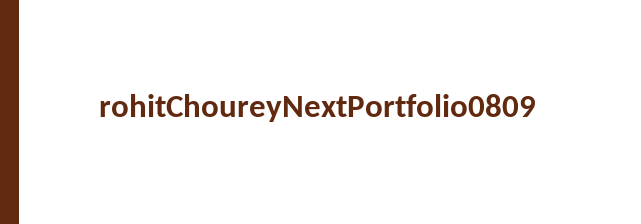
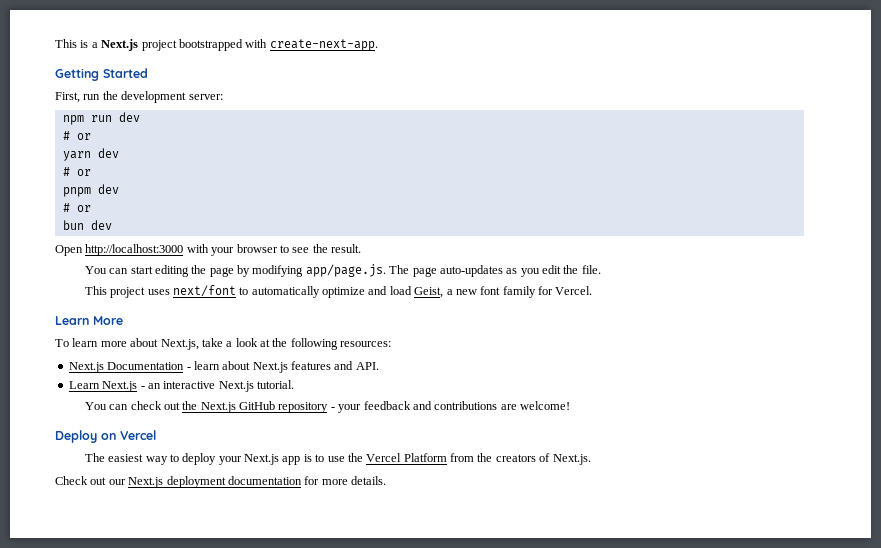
- rohitChoureyNextPortfolio0809
+ This is a Next.js project bootstrapped with create-next-app.
+ Getting Started
+ First, run the development server:
+ npm run dev
+ # or
+ yarn dev
+ # or
+ pnpm dev
+ # or
+ bun dev
+ Open http://localhost:3000 with your browser to see the result.
+ You can start editing the page by modifying app/page.js. The page auto-updates as you edit the file.
+ This project uses next/font to automatically optimize and load Geist, a new font family for Vercel.
+ Learn More
+ To learn more about Next.js, take a look at the following resources:
+ Next.js Documentation - learn about Next.js features and API.
+ Learn Next.js - an interactive Next.js tutorial.
+ You can check out the Next.js GitHub repository - your feedback and contributions are welcome!
+ Deploy on Vercel
+ The easiest way to deploy your Next.js app is to use the Vercel Platform from the creators of Next.js.
+ Check out our Next.js deployment documentation for more details.

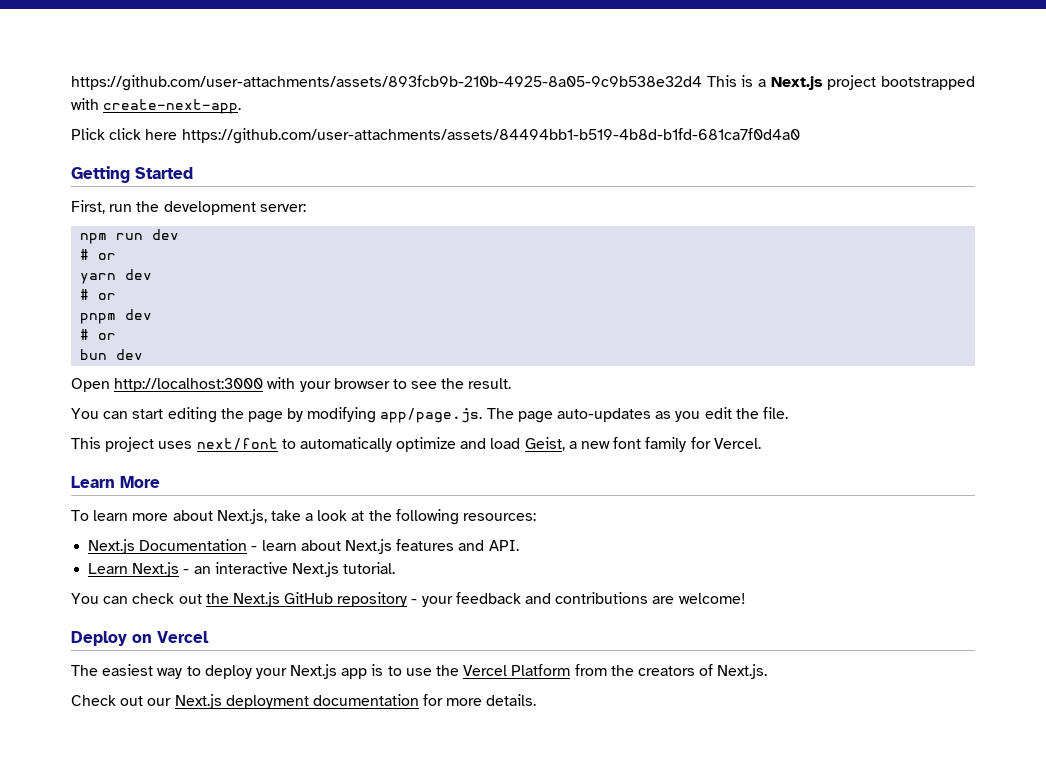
- This is a Next.js project bootstrapped with create-next-app.
+ https://github.com/user-attachments/assets/893fcb9b-210b-4925-8a05-9c9b538e32d4 This is a Next.js project bootstrapped with create-next-app.
+ Plick click here https://github.com/user-attachments/assets/84494bb1-b519-4b8d-b1fd-681ca7f0d4a0

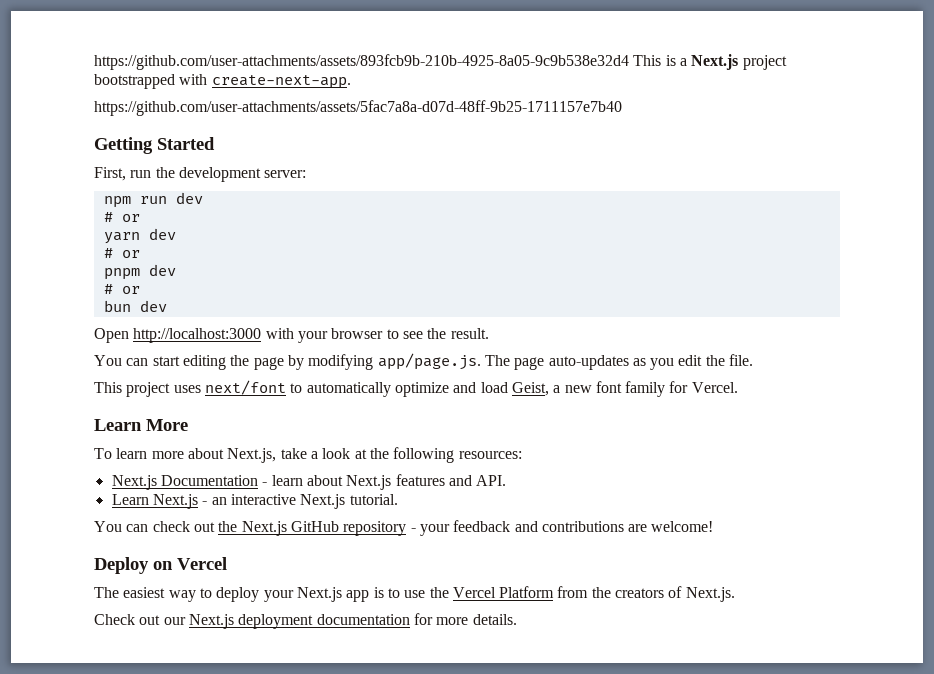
- Plick click here https://github.com/user-attachments/assets/84494bb1-b519-4b8d-b1fd-681ca7f0d4a0
+ https://github.com/user-attachments/assets/5fac7a8a-d07d-48ff-9b25-1711157e7b40

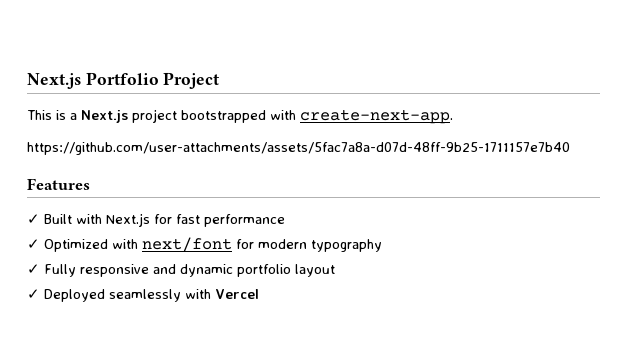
- https://github.com/user-attachments/assets/893fcb9b-210b-4925-8a05-9c9b538e32d4 This is a Next.js project bootstrapped with create-next-app.
+ Next.js Portfolio Project
+ This is a Next.js project bootstrapped with create-next-app.
- Getting Started
- First, run the development server:
- npm run dev
- # or
- yarn dev
- # or
- pnpm dev
- # or
- bun dev
- Open http://localhost:3000 with your browser to see the result.
- You can start editing the page by modifying app/page.js. The page auto-updates as you edit the file.
- This project uses next/font to automatically optimize and load Geist, a new font family for Vercel.
- Learn More
- To learn more about Next.js, take a look at the following resources:
- Next.js Documentation - learn about Next.js features and API.
- Learn Next.js - an interactive Next.js tutorial.
- You can check out the Next.js GitHub repository - your feedback and contributions are welcome!
- Deploy on Vercel
- The easiest way to deploy your Next.js app is to use the Vercel Platform from the creators of Next.js.
- Check out our Next.js deployment documentation for more details.
+ Features
+ ✓ Built with Next.js for fast performance
+ ✓ Optimized with next/font for modern typography
+ ✓ Fully responsive and dynamic portfolio layout
+ ✓ Deployed seamlessly with Vercel

